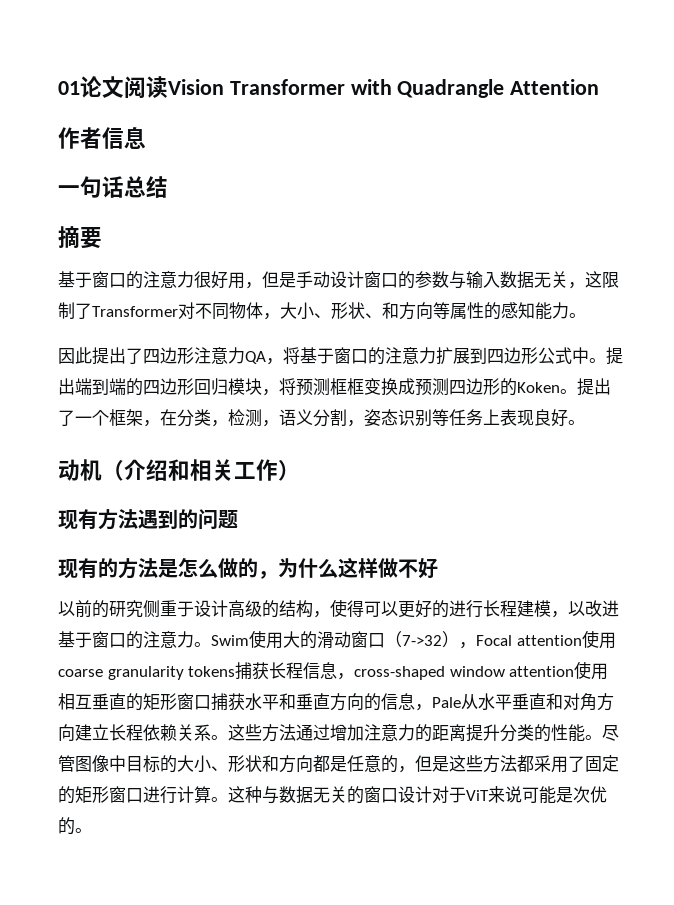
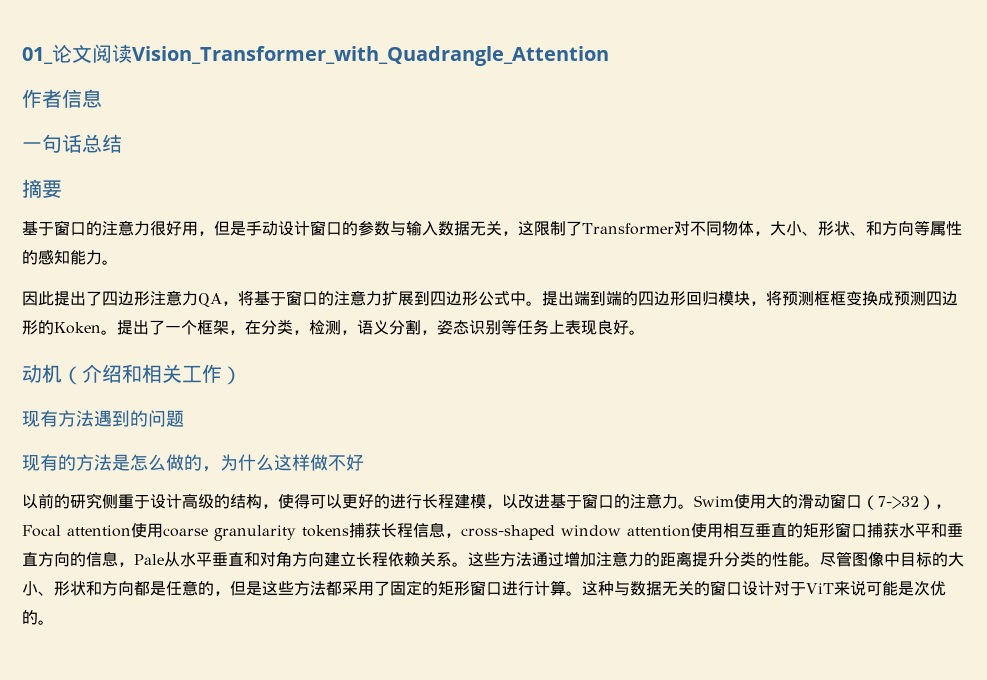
- 01论文阅读Vision Transformer with Quadrangle Attention
+ 01_论文阅读Vision_Transformer_with_Quadrangle_Attention

